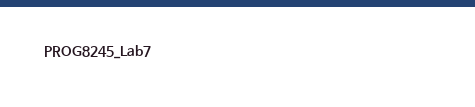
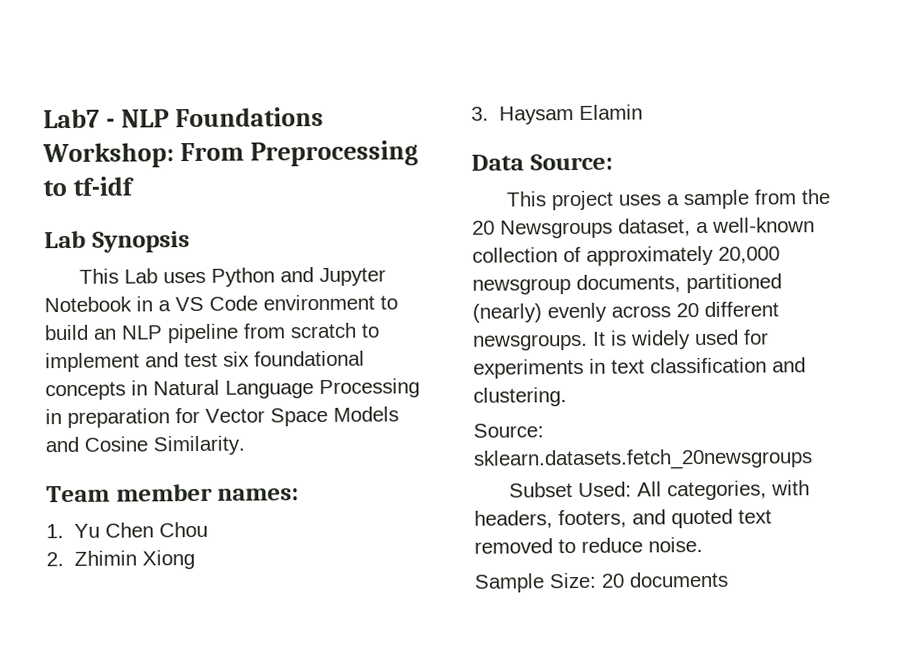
- PROG8245_Lab7
+ Lab7 - NLP Foundations Workshop: From Preprocessing to tf-idf
+ Lab Synopsis
+ This Lab uses Python and Jupyter Notebook in a VS Code environment to build an NLP pipeline from scratch to implement and test six foundational concepts in Natural Language Processing in preparation for Vector Space Models and Cosine Similarity.
+ Team member names:
+ 1. Yu Chen Chou
+ 2. Zhimin Xiong
+ 3. Haysam Elamin
+ Data Source:
+ This project uses a sample from the 20 Newsgroups dataset, a well-known collection of approximately 20,000 newsgroup documents, partitioned (nearly) evenly across 20 different newsgroups. It is widely used for experiments in text classification and clustering.
+ Source: sklearn.datasets.fetch_20newsgroups
+ Subset Used: All categories, with headers, footers, and quoted text removed to reduce noise.
+ Sample Size: 20 documents

